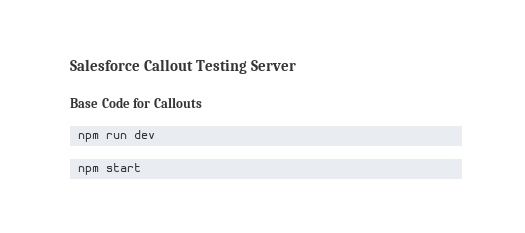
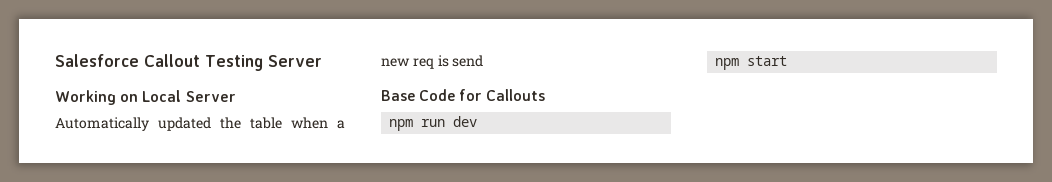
+ Working on Local Server
+ Automatically updated the table when a new req is send

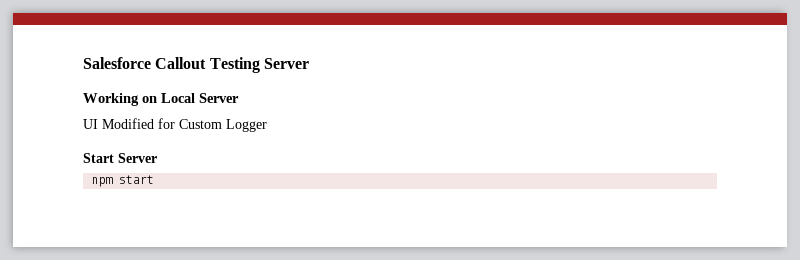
- Automatically updated the table when a new req is send
- Base Code for Callouts
- npm run dev
+ UI Modified for Custom Logger
+ Start Server

